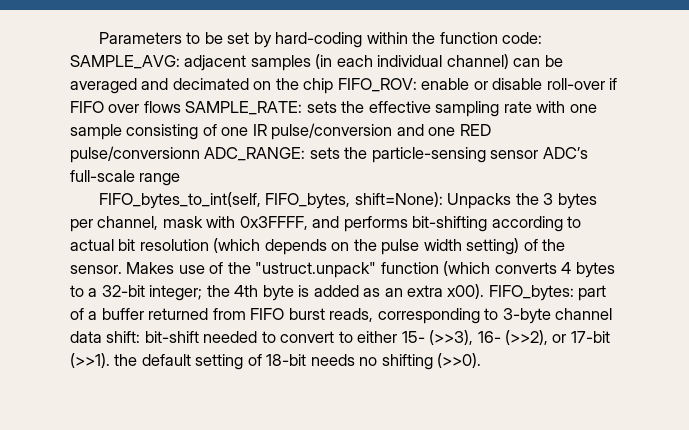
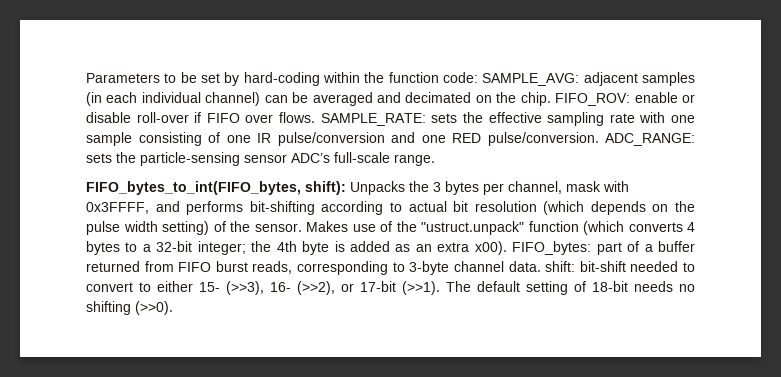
- adjacent samples (in each individual channel) can be averaged and decimated on the chip FIFO_ROV:
+ adjacent samples (in each individual channel) can be averaged and decimated on the chip. FIFO_ROV:
- enable or disable roll-over if FIFO over flows SAMPLE_RATE:
+ enable or disable roll-over if FIFO over flows. SAMPLE_RATE:
- sets the effective sampling rate with one sample consisting of one IR pulse/conversion and one RED pulse/conversionn ADC_RANGE:
+ sets the effective sampling rate with one sample consisting of one IR pulse/conversion and one RED pulse/conversion. ADC_RANGE:
- sets the particle-sensing sensor ADC’s full-scale range
- FIFO_bytes_to_int(self, FIFO_bytes, shift=None):
+ sets the particle-sensing sensor ADC’s full-scale range.
+ FIFO_bytes_to_int(FIFO_bytes, shift):
- FIFO_bytes: part of a buffer returned from FIFO burst reads, corresponding to 3-byte channel data shift: bit-shift needed to convert to either 15- (>>3), 16- (>>2), or 17-bit (>>1). the default setting of 18-bit needs no shifting (>>0).
+ FIFO_bytes: part of a buffer returned from FIFO burst reads, corresponding to 3-byte channel data. shift: bit-shift needed to convert to either 15- (>>3), 16- (>>2), or 17-bit (>>1). The default setting of 18-bit needs no shifting (>>0).

